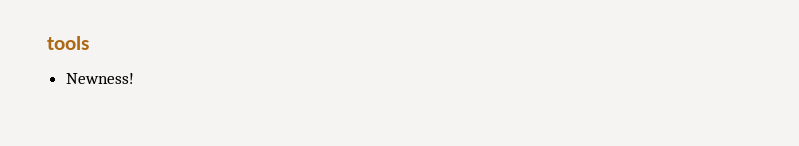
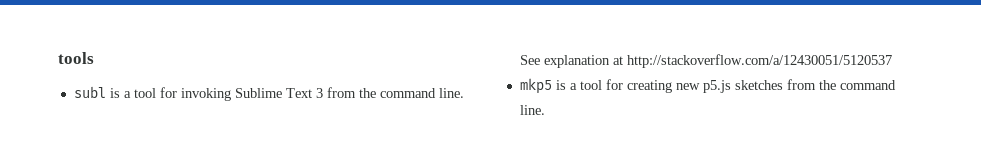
- Newness!
+ subl is a tool for invoking Sublime Text 3 from the command line. See explanation at http://stackoverflow.com/a/12430051/5120537
+ mkp5 is a tool for creating new p5.js sketches from the command line.

